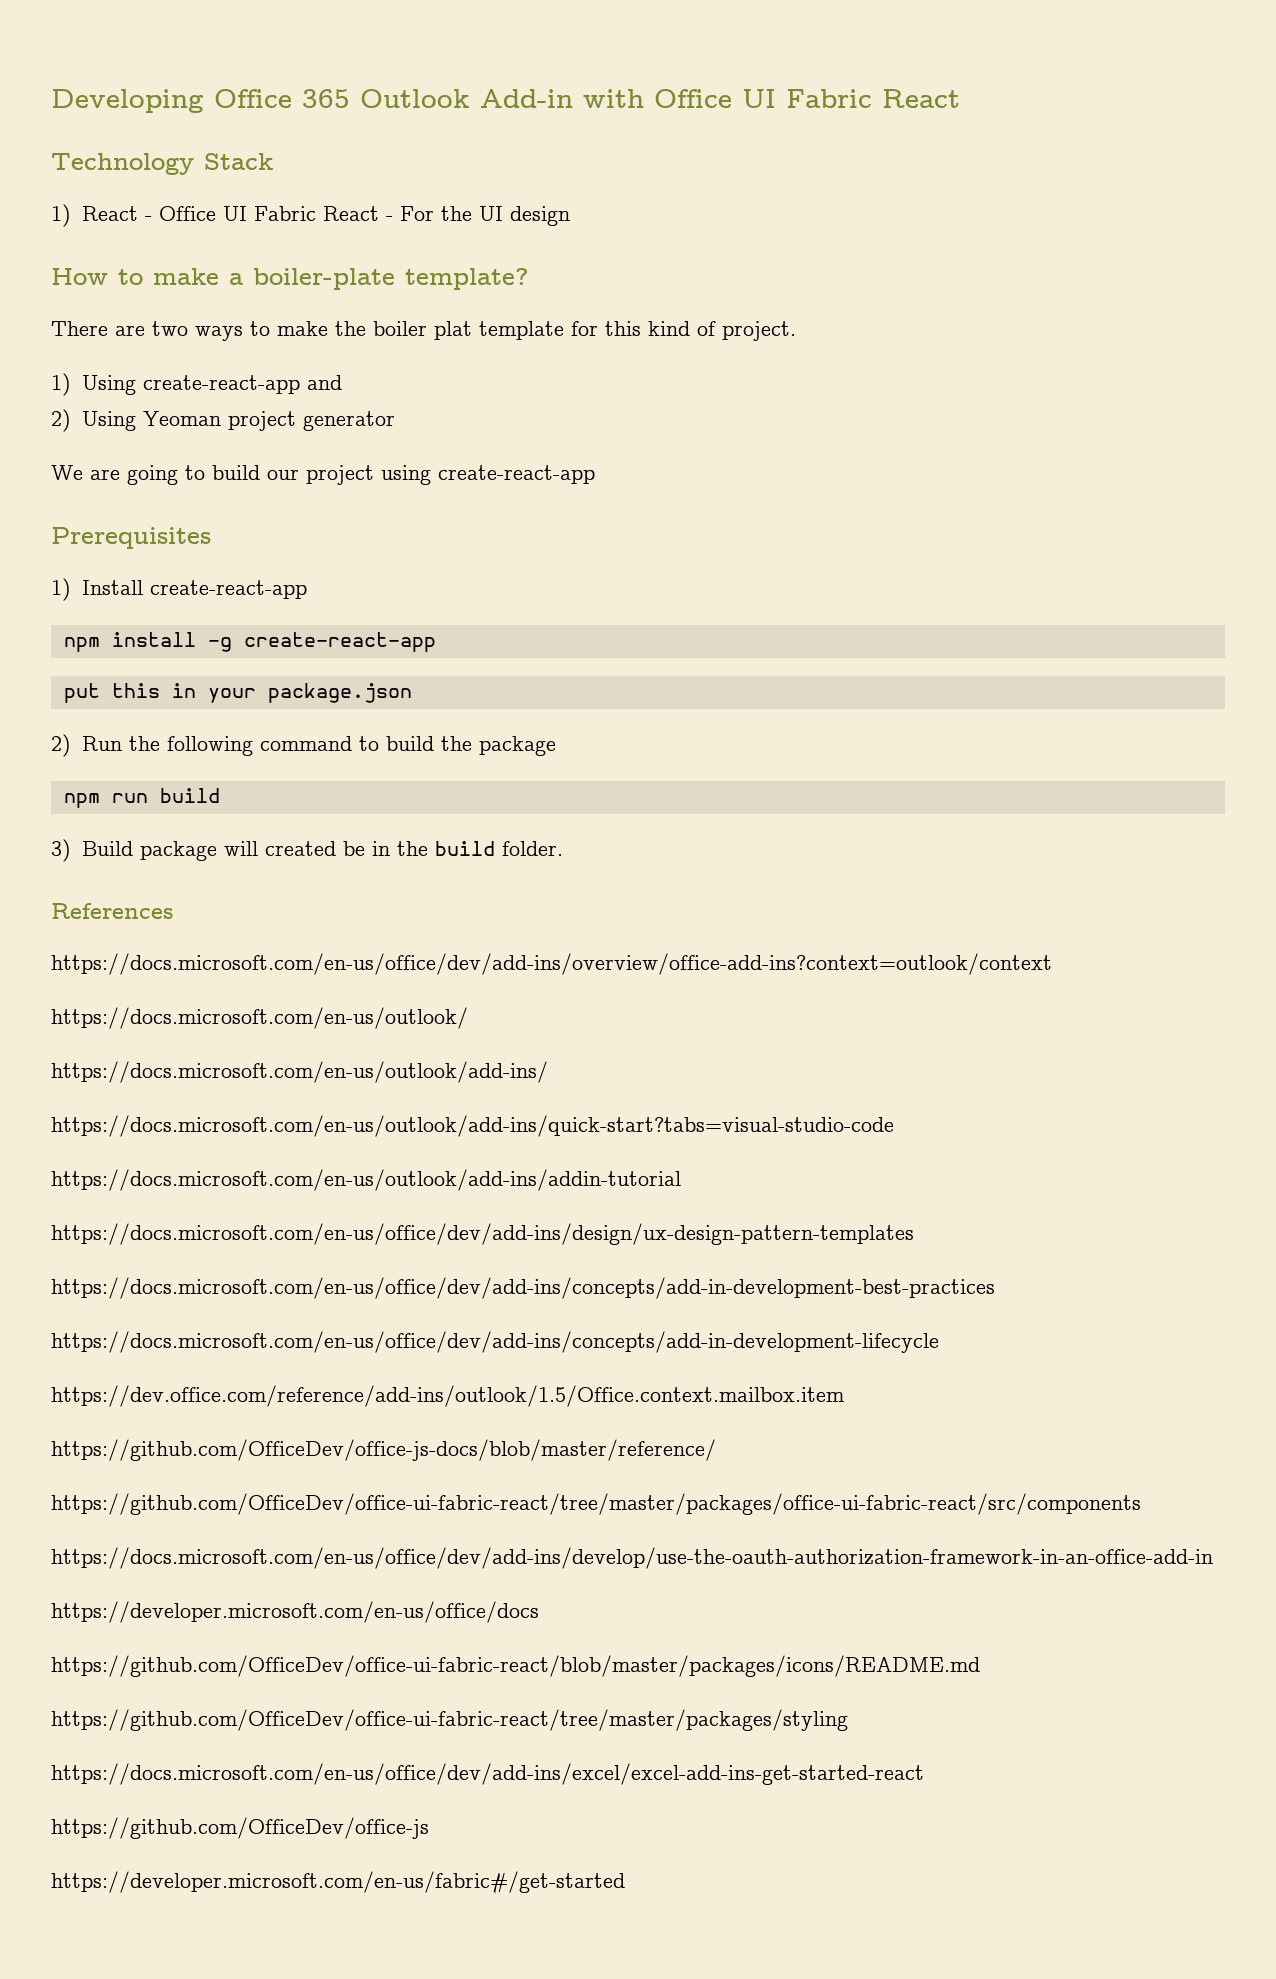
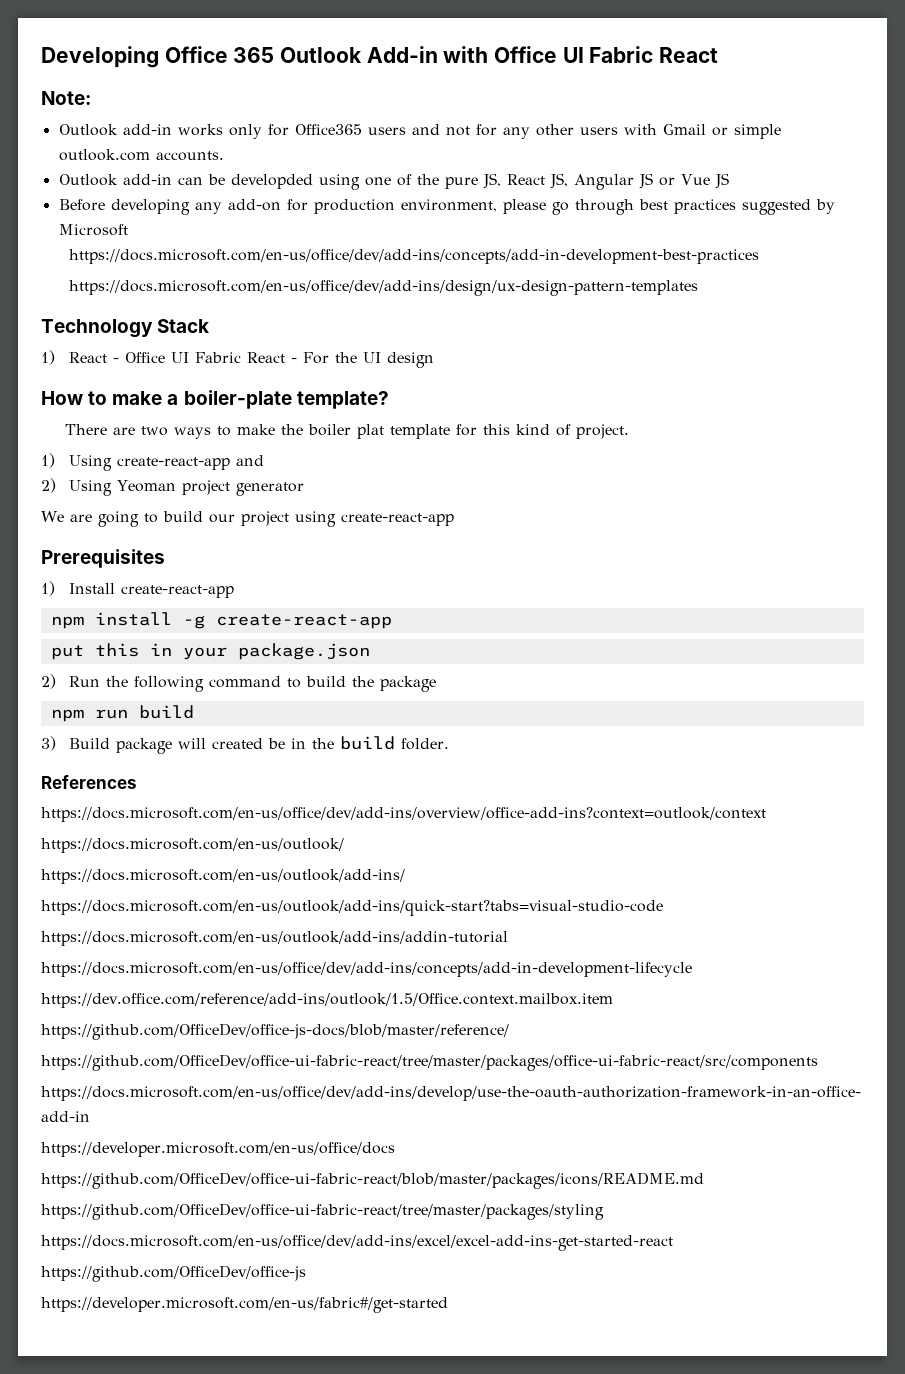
+ Note:
+ Outlook add-in works only for Office365 users and not for any other users with Gmail or simple outlook.com accounts.
+ Outlook add-in can be developded using one of the pure JS, React JS, Angular JS or Vue JS
+ Before developing any add-on for production environment, please go through best practices suggested by Microsoft
+ https://docs.microsoft.com/en-us/office/dev/add-ins/concepts/add-in-development-best-practices
+ https://docs.microsoft.com/en-us/office/dev/add-ins/design/ux-design-pattern-templates
- https://docs.microsoft.com/en-us/office/dev/add-ins/design/ux-design-pattern-templates
- https://docs.microsoft.com/en-us/office/dev/add-ins/concepts/add-in-development-best-practices

